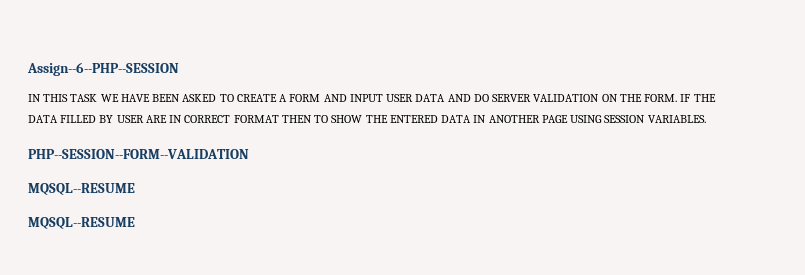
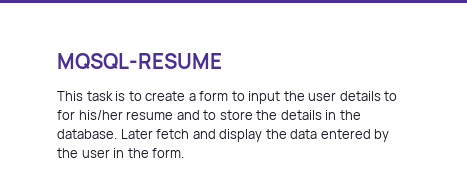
- Assign--6--PHP--SESSION
- IN THIS TASK WE HAVE BEEN ASKED TO CREATE A FORM AND INPUT USER DATA AND DO SERVER VALIDATION ON THE FORM. IF THE DATA FILLED BY USER ARE IN CORRECT FORMAT THEN TO SHOW THE ENTERED DATA IN ANOTHER PAGE USING SESSION VARIABLES.
- PHP--SESSION--FORM--VALIDATION
- MQSQL--RESUME
- MQSQL--RESUME
+ MQSQL-RESUME
+ This task is to create a form to input the user details to for his/her resume and to store the details in the database. Later fetch and display the data entered by the user in the form.

